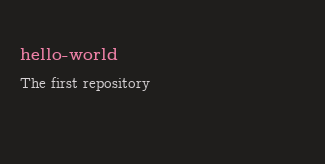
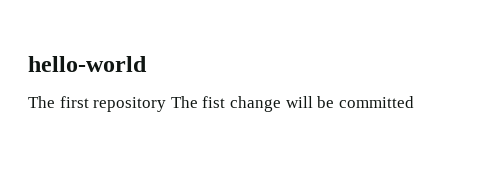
- The first repository
+ The first repository The fist change will be committed

